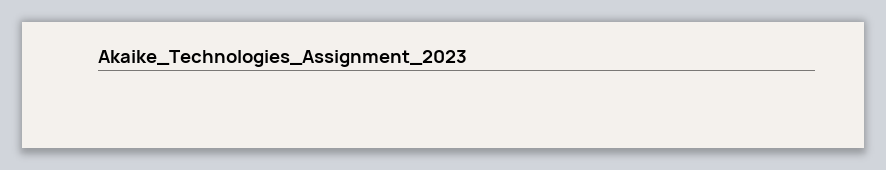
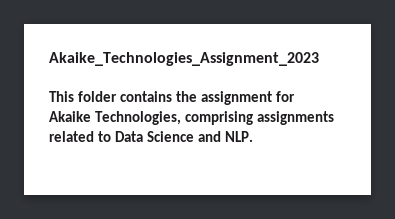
+ This folder contains the assignment for Akaike Technologies, comprising assignments related to Data Science and NLP.

